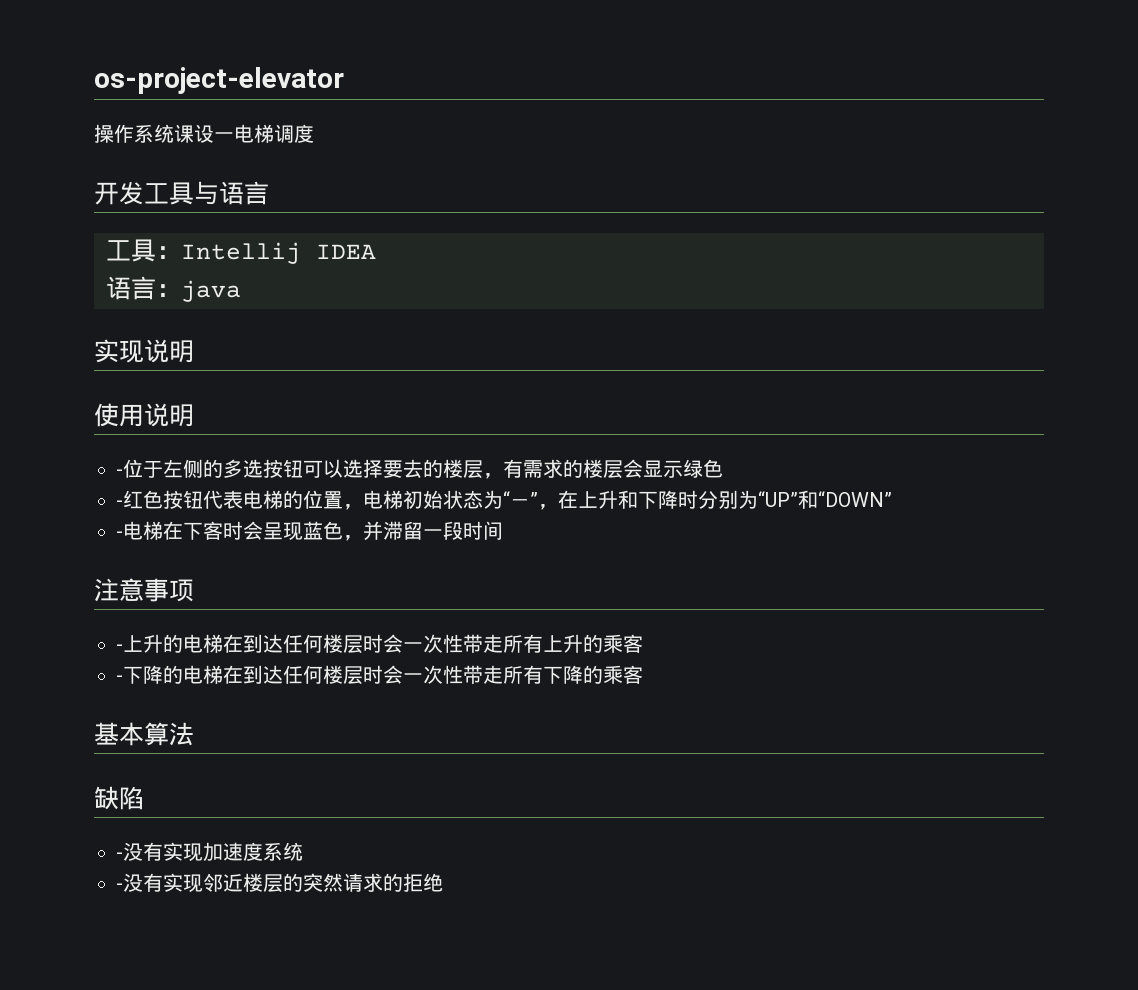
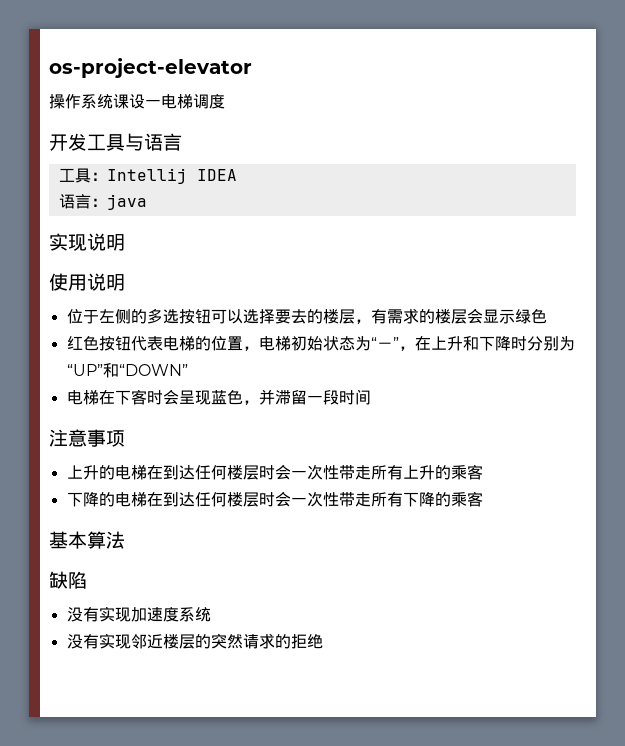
- -位于左侧的多选按钮可以选择要去的楼层，有需求的楼层会显示绿色
+ 位于左侧的多选按钮可以选择要去的楼层，有需求的楼层会显示绿色
- -红色按钮代表电梯的位置，电梯初始状态为“－”，在上升和下降时分别为“UP”和“DOWN”
+ 红色按钮代表电梯的位置，电梯初始状态为“－”，在上升和下降时分别为“UP”和“DOWN”
- -电梯在下客时会呈现蓝色，并滞留一段时间
+ 电梯在下客时会呈现蓝色，并滞留一段时间
- -上升的电梯在到达任何楼层时会一次性带走所有上升的乘客
+ 上升的电梯在到达任何楼层时会一次性带走所有上升的乘客
- -下降的电梯在到达任何楼层时会一次性带走所有下降的乘客
+ 下降的电梯在到达任何楼层时会一次性带走所有下降的乘客
- -没有实现加速度系统
+ 没有实现加速度系统
- -没有实现邻近楼层的突然请求的拒绝
+ 没有实现邻近楼层的突然请求的拒绝

